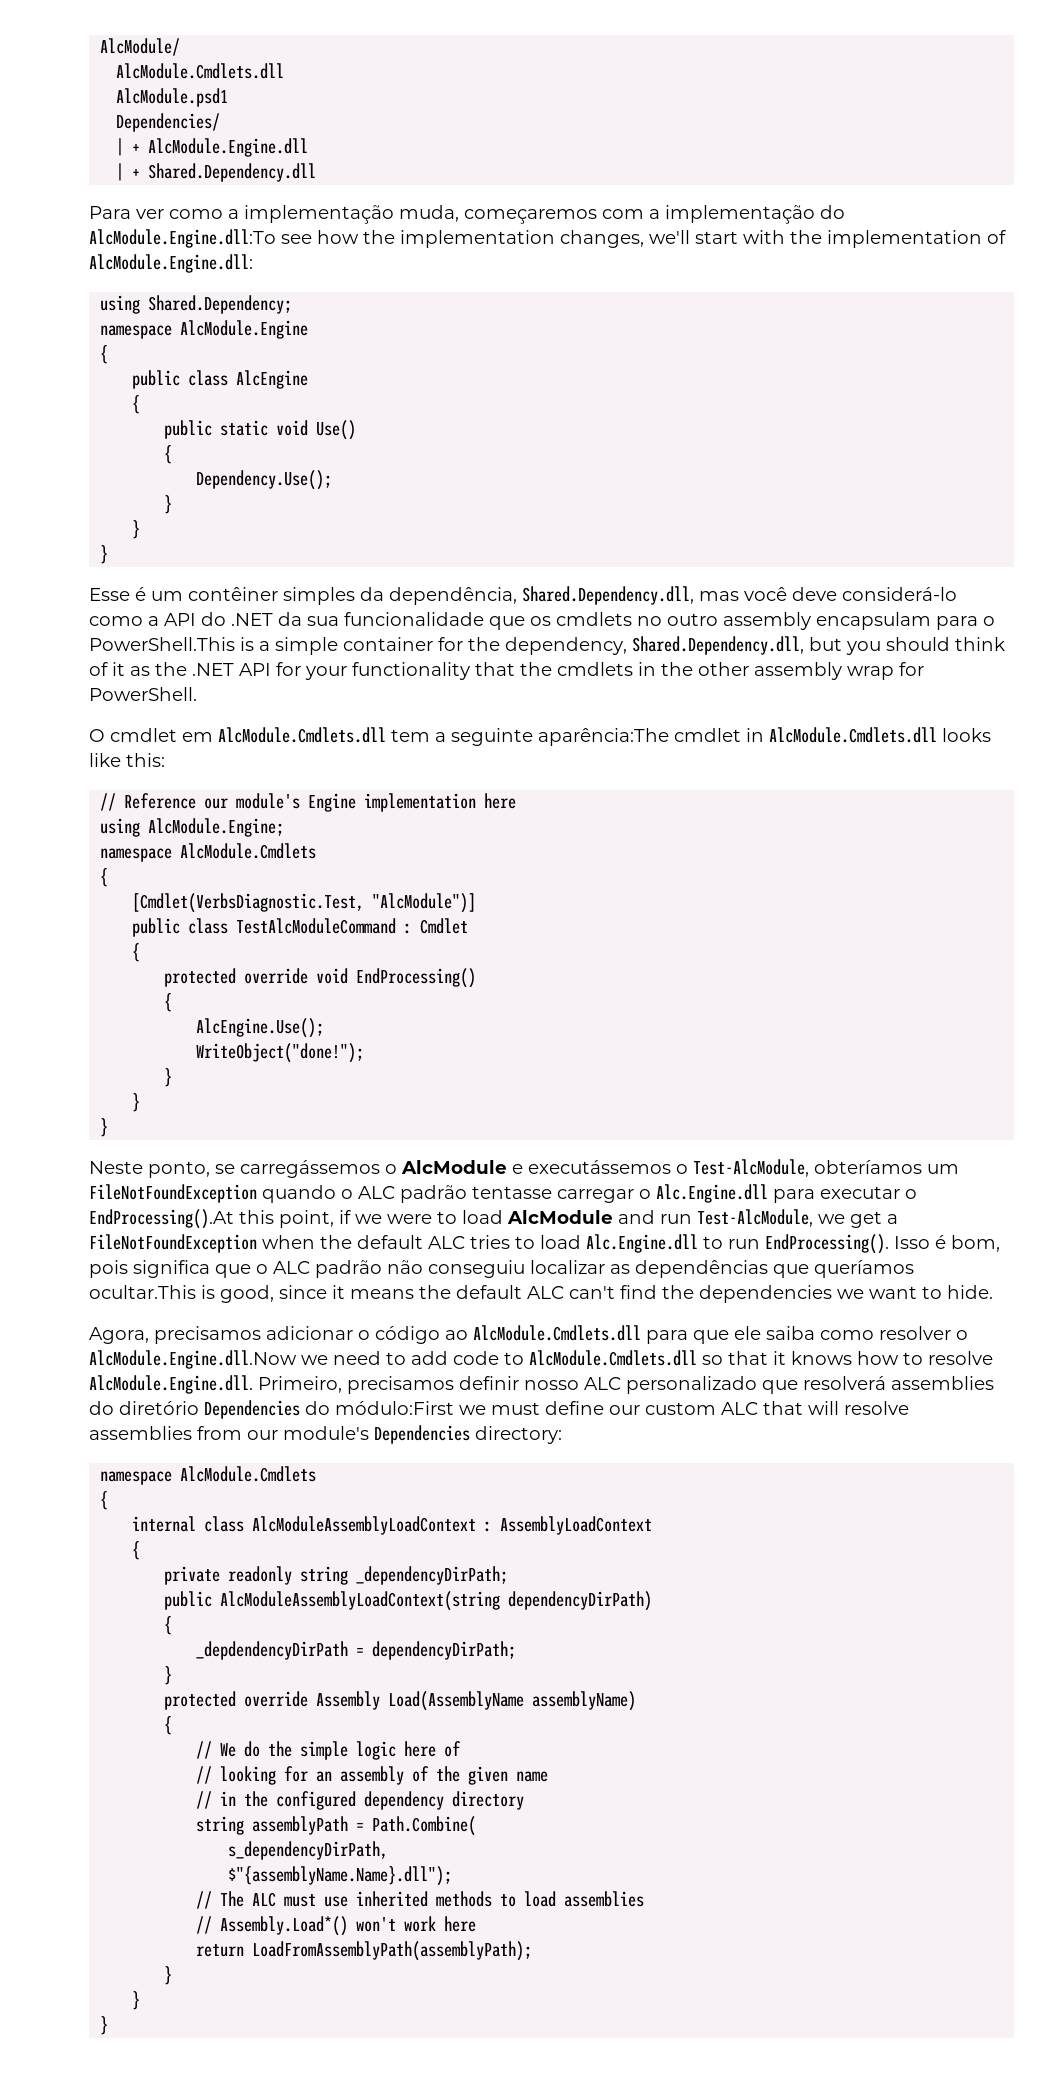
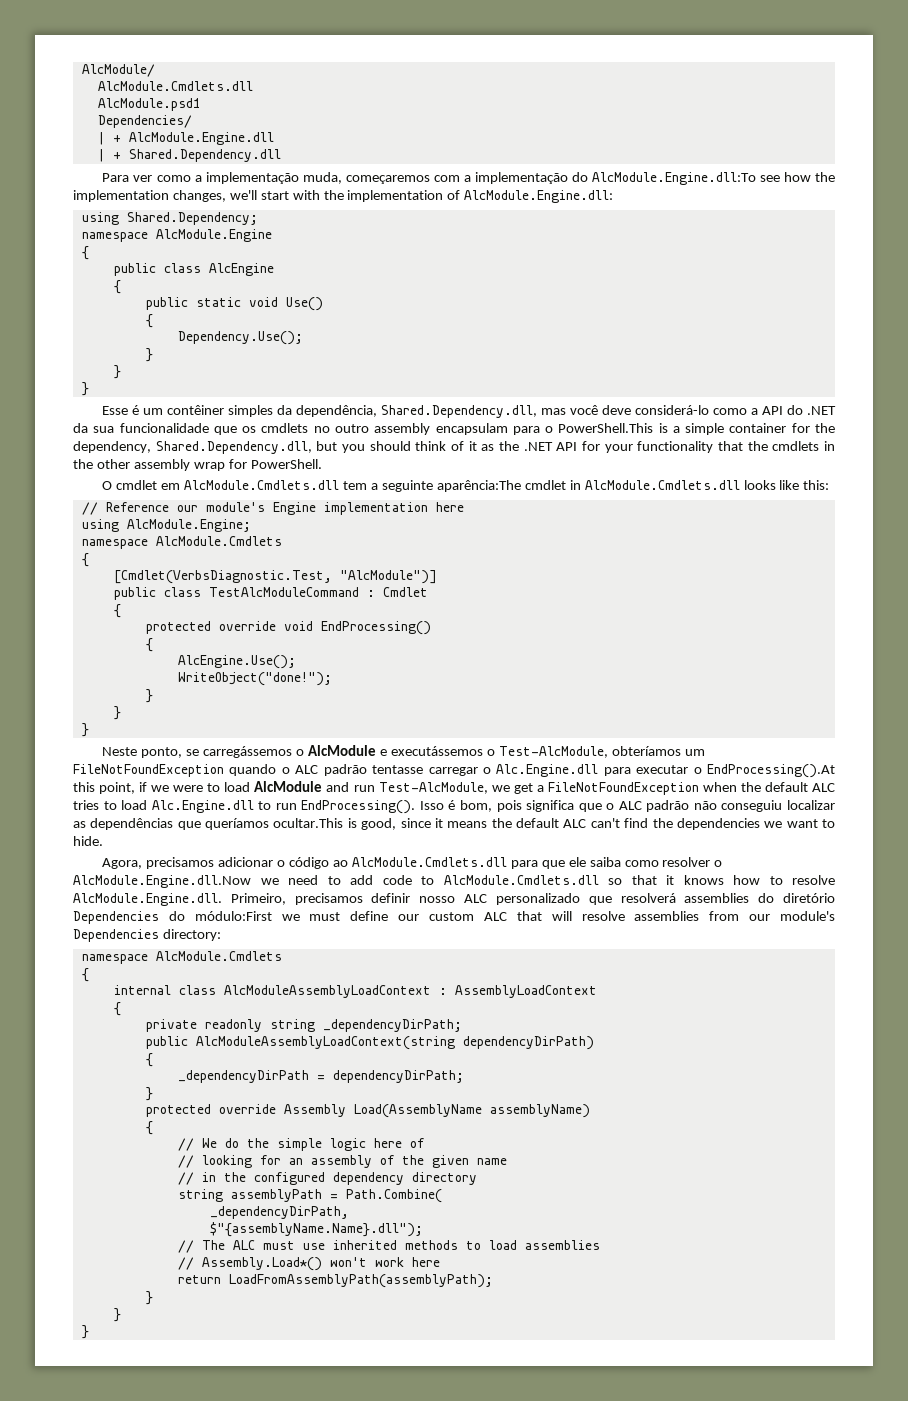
- _depdendencyDirPath = dependencyDirPath;
+ _dependencyDirPath = dependencyDirPath;
- s_dependencyDirPath,
+ _dependencyDirPath,

